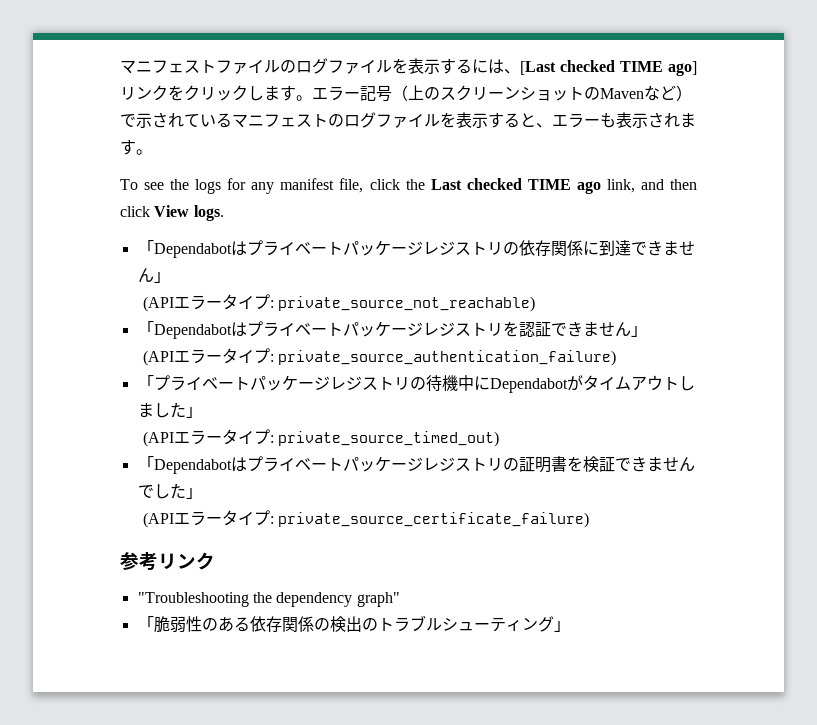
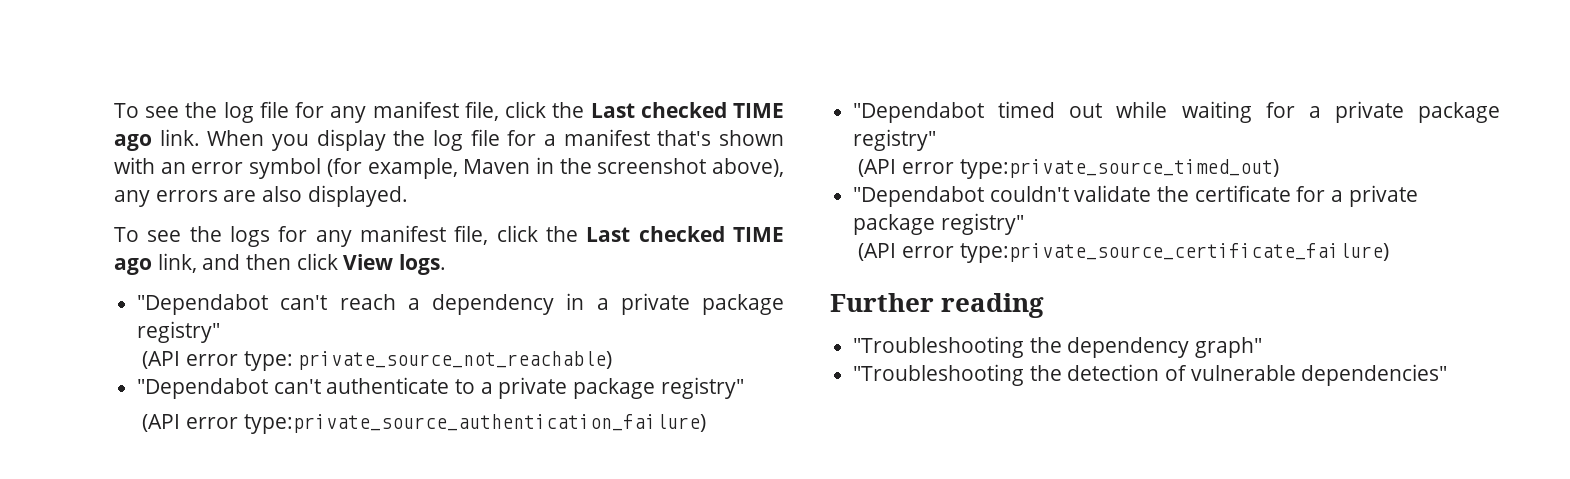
- マニフェストファイルのログファイルを表示するには、[Last checked TIME ago]リンクをクリックします。エラー記号（上のスクリーンショットのMavenなど）で示されているマニフェストのログファイルを表示すると、エラーも表示されます。
+ To see the log file for any manifest file, click the Last checked TIME ago link. When you display the log file for a manifest that's shown with an error symbol (for example, Maven in the screenshot above), any errors are also displayed.
- 「Dependabotはプライベートパッケージレジストリの依存関係に到達できません」
- (APIエラータイプ: private_source_not_reachable)
- 「Dependabotはプライベートパッケージレジストリを認証できません」
- (APIエラータイプ: private_source_authentication_failure)
- 「プライベートパッケージレジストリの待機中にDependabotがタイムアウトしました」
- (APIエラータイプ: private_source_timed_out)
- 「Dependabotはプライベートパッケージレジストリの証明書を検証できませんでした」
- (APIエラータイプ: private_source_certificate_failure)
- 参考リンク
+ "Dependabot can't reach a dependency in a private package registry"
+ (API error type: private_source_not_reachable)
+ "Dependabot can't authenticate to a private package registry"
+ (API error type:private_source_authentication_failure)
+ "Dependabot timed out while waiting for a private package registry"
+ (API error type:private_source_timed_out)
+ "Dependabot couldn't validate the certificate for a private package registry"
+ (API error type:private_source_certificate_failure)
+ Further reading
  "Troubleshooting the dependency graph"
- 「脆弱性のある依存関係の検出のトラブルシューティング」
+ "Troubleshooting the detection of vulnerable dependencies"

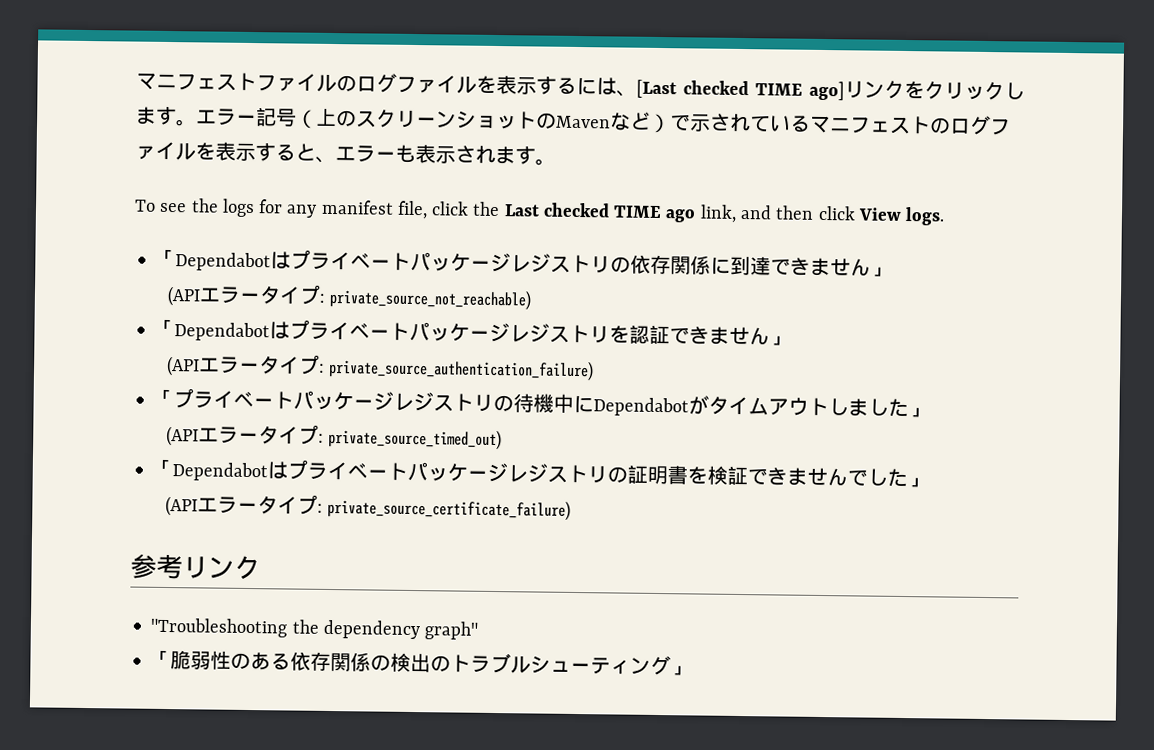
- To see the log file for any manifest file, click the Last checked TIME ago link. When you display the log file for a manifest that's shown with an error symbol (for example, Maven in the screenshot above), any errors are also displayed.
+ マニフェストファイルのログファイルを表示するには、[Last checked TIME ago]リンクをクリックします。エラー記号（上のスクリーンショットのMavenなど）で示されているマニフェストのログファイルを表示すると、エラーも表示されます。
- "Dependabot can't reach a dependency in a private package registry"
- (API error type: private_source_not_reachable)
- "Dependabot can't authenticate to a private package registry"
- (API error type:private_source_authentication_failure)
- "Dependabot timed out while waiting for a private package registry"
- (API error type:private_source_timed_out)
- "Dependabot couldn't validate the certificate for a private package registry"
- (API error type:private_source_certificate_failure)
- Further reading
+ 「Dependabotはプライベートパッケージレジストリの依存関係に到達できません」
+ (APIエラータイプ: private_source_not_reachable)
+ 「Dependabotはプライベートパッケージレジストリを認証できません」
+ (APIエラータイプ: private_source_authentication_failure)
+ 「プライベートパッケージレジストリの待機中にDependabotがタイムアウトしました」
+ (APIエラータイプ: private_source_timed_out)
+ 「Dependabotはプライベートパッケージレジストリの証明書を検証できませんでした」
+ (APIエラータイプ: private_source_certificate_failure)
+ 参考リンク
  "Troubleshooting the dependency graph"
- "Troubleshooting the detection of vulnerable dependencies"
+ 「脆弱性のある依存関係の検出のトラブルシューティング」

